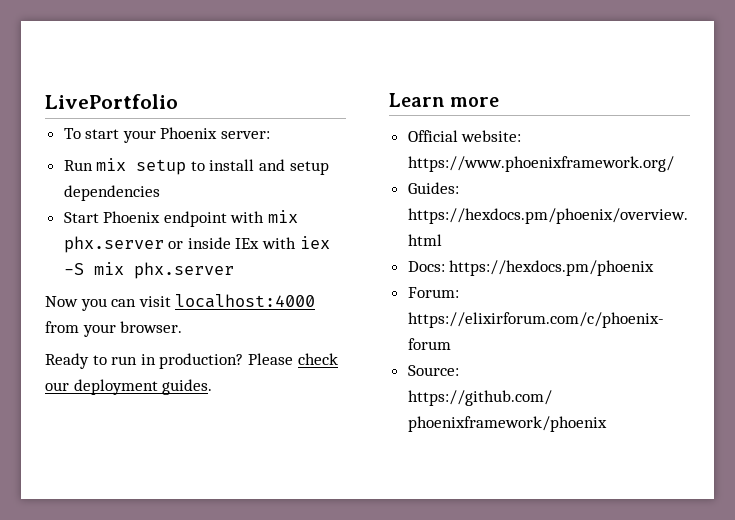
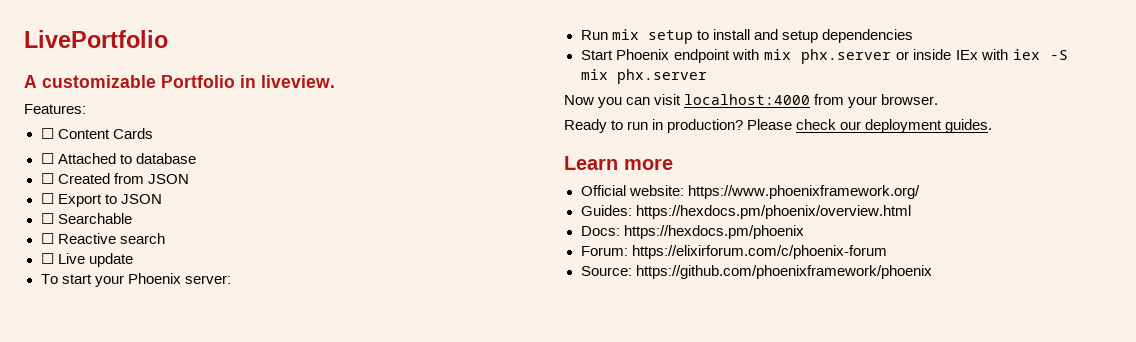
+ A customizable Portfolio in liveview.
+ Features:
+ ☐ Content Cards
+ ☐ Attached to database
+ ☐ Created from JSON
+ ☐ Export to JSON
+ ☐ Searchable
+ ☐ Reactive search
+ ☐ Live update

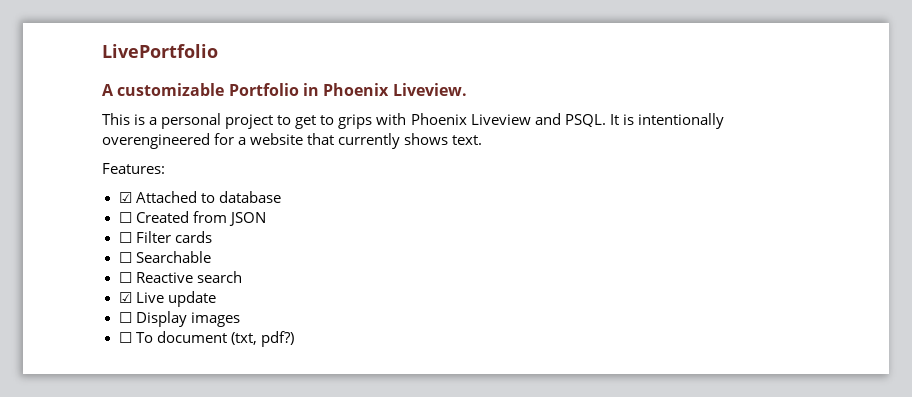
- A customizable Portfolio in liveview.
+ A customizable Portfolio in Phoenix Liveview.
+ This is a personal project to get to grips with Phoenix Liveview and PSQL. It is intentionally overengineered for a website that currently shows text.
  Features:
- ☐ Content Cards
- ☐ Attached to database
+ ☑ Attached to database
- ☐ Export to JSON
+ ☐ Filter cards
- ☐ Live update
+ ☑ Live update
- To start your Phoenix server:
- Run mix setup to install and setup dependencies
- Start Phoenix endpoint with mix phx.server or inside IEx with iex -S mix phx.server
- Now you can visit localhost:4000 from your browser.
- Ready to run in production? Please check our deployment guides.
- Learn more
- Official website: https://www.phoenixframework.org/
- Guides: https://hexdocs.pm/phoenix/overview.html
- Docs: https://hexdocs.pm/phoenix
- Forum: https://elixirforum.com/c/phoenix-forum
- Source: https://github.com/phoenixframework/phoenix
+ ☐ Display images
+ ☐ To document (txt, pdf?)

